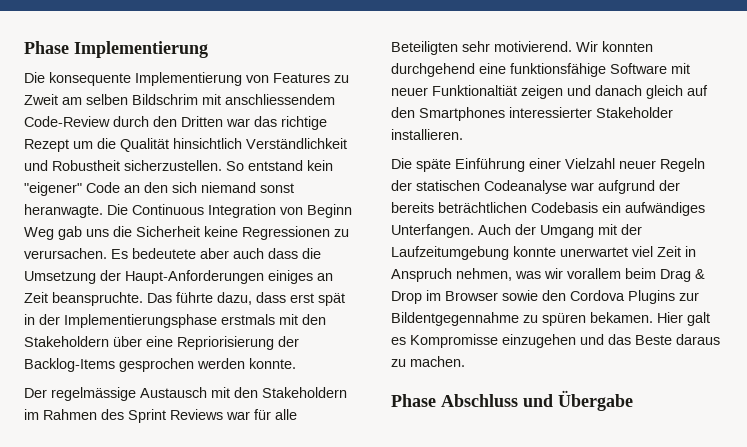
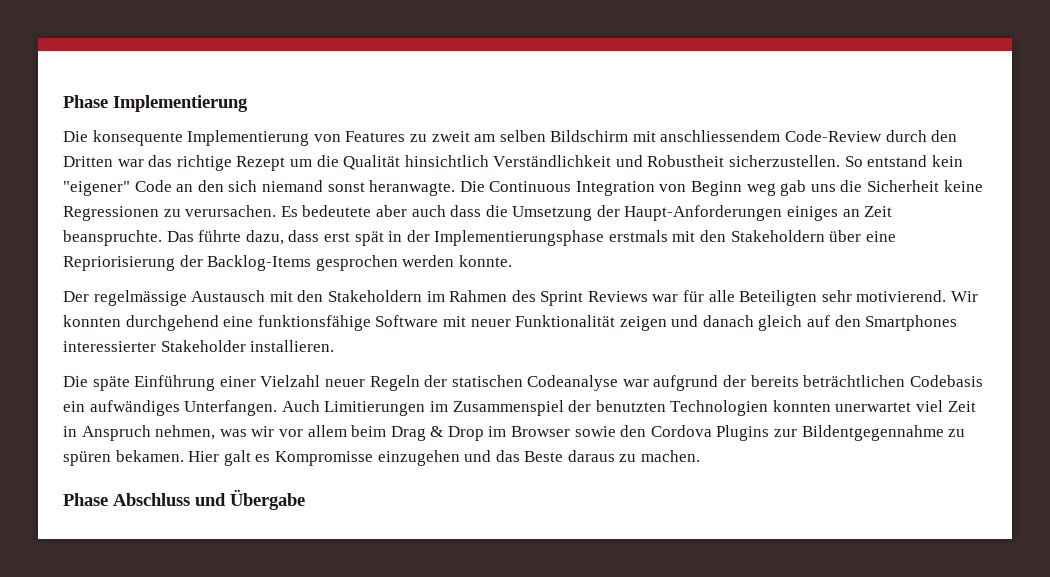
- Die konsequente Implementierung von Features zu Zweit am selben Bildschrim mit anschliessendem Code-Review durch den Dritten war das richtige Rezept um die Qualität hinsichtlich Verständlichkeit und Robustheit sicherzustellen.
+ Die konsequente Implementierung von Features zu zweit am selben Bildschirm mit anschliessendem Code-Review durch den Dritten war das richtige Rezept um die Qualität hinsichtlich Verständlichkeit und Robustheit sicherzustellen.
- Die Continuous Integration von Beginn Weg gab uns die Sicherheit keine Regressionen zu verursachen.
+ Die Continuous Integration von Beginn weg gab uns die Sicherheit keine Regressionen zu verursachen.
- Wir konnten durchgehend eine funktionsfähige Software mit neuer Funktionaltiät zeigen und danach gleich auf den Smartphones interessierter Stakeholder installieren.
+ Wir konnten durchgehend eine funktionsfähige Software mit neuer Funktionalität zeigen und danach gleich auf den Smartphones interessierter Stakeholder installieren.
- Auch der Umgang mit der Laufzeitumgebung konnte unerwartet viel Zeit in Anspruch nehmen, was wir vorallem beim Drag & Drop im Browser sowie den Cordova Plugins zur Bildentgegennahme zu spüren bekamen.
+ Auch Limitierungen im Zusammenspiel der benutzten Technologien konnten unerwartet viel Zeit in Anspruch nehmen, was wir vor allem beim Drag & Drop im Browser sowie den Cordova Plugins zur Bildentgegennahme zu spüren bekamen.

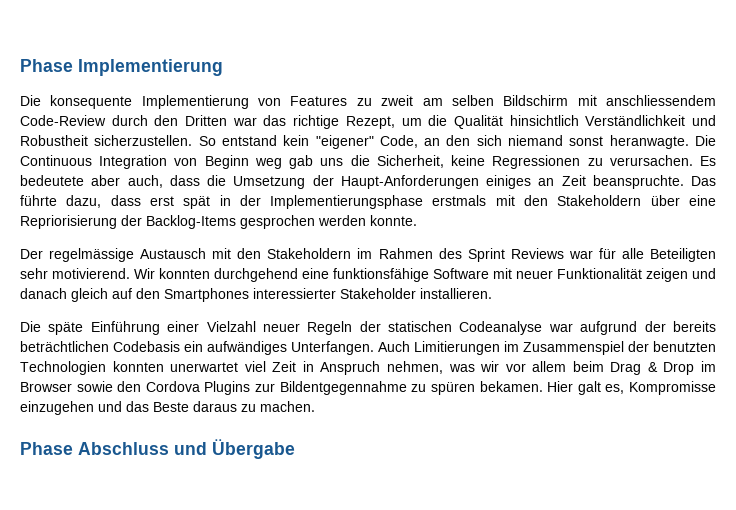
- Die konsequente Implementierung von Features zu zweit am selben Bildschirm mit anschliessendem Code-Review durch den Dritten war das richtige Rezept um die Qualität hinsichtlich Verständlichkeit und Robustheit sicherzustellen.
+ Die konsequente Implementierung von Features zu zweit am selben Bildschirm mit anschliessendem Code-Review durch den Dritten war das richtige Rezept, um die Qualität hinsichtlich Verständlichkeit und Robustheit sicherzustellen.
- So entstand kein "eigener" Code an den sich niemand sonst heranwagte.
+ So entstand kein "eigener" Code, an den sich niemand sonst heranwagte.
- Die Continuous Integration von Beginn weg gab uns die Sicherheit keine Regressionen zu verursachen.
+ Die Continuous Integration von Beginn weg gab uns die Sicherheit, keine Regressionen zu verursachen.
- Es bedeutete aber auch dass die Umsetzung der Haupt-Anforderungen einiges an Zeit beanspruchte.
+ Es bedeutete aber auch, dass die Umsetzung der Haupt-Anforderungen einiges an Zeit beanspruchte.
- Hier galt es Kompromisse einzugehen und das Beste daraus zu machen.
+ Hier galt es, Kompromisse einzugehen und das Beste daraus zu machen.

